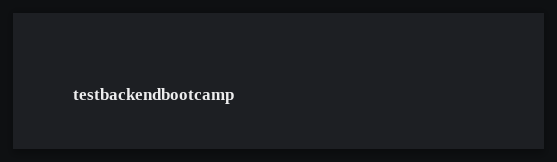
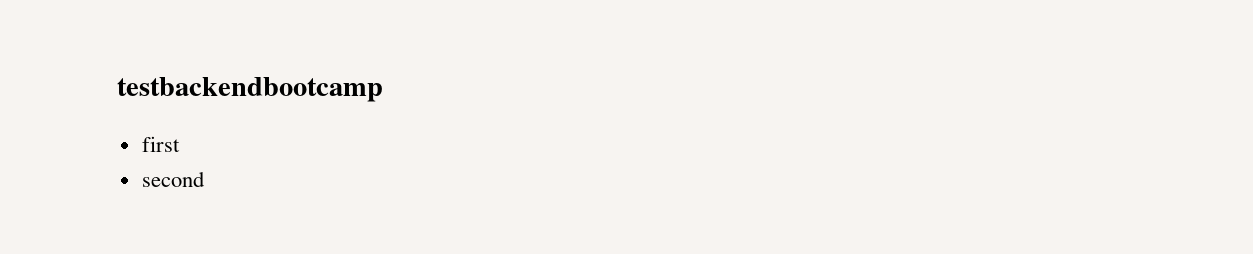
+ first
+ second

